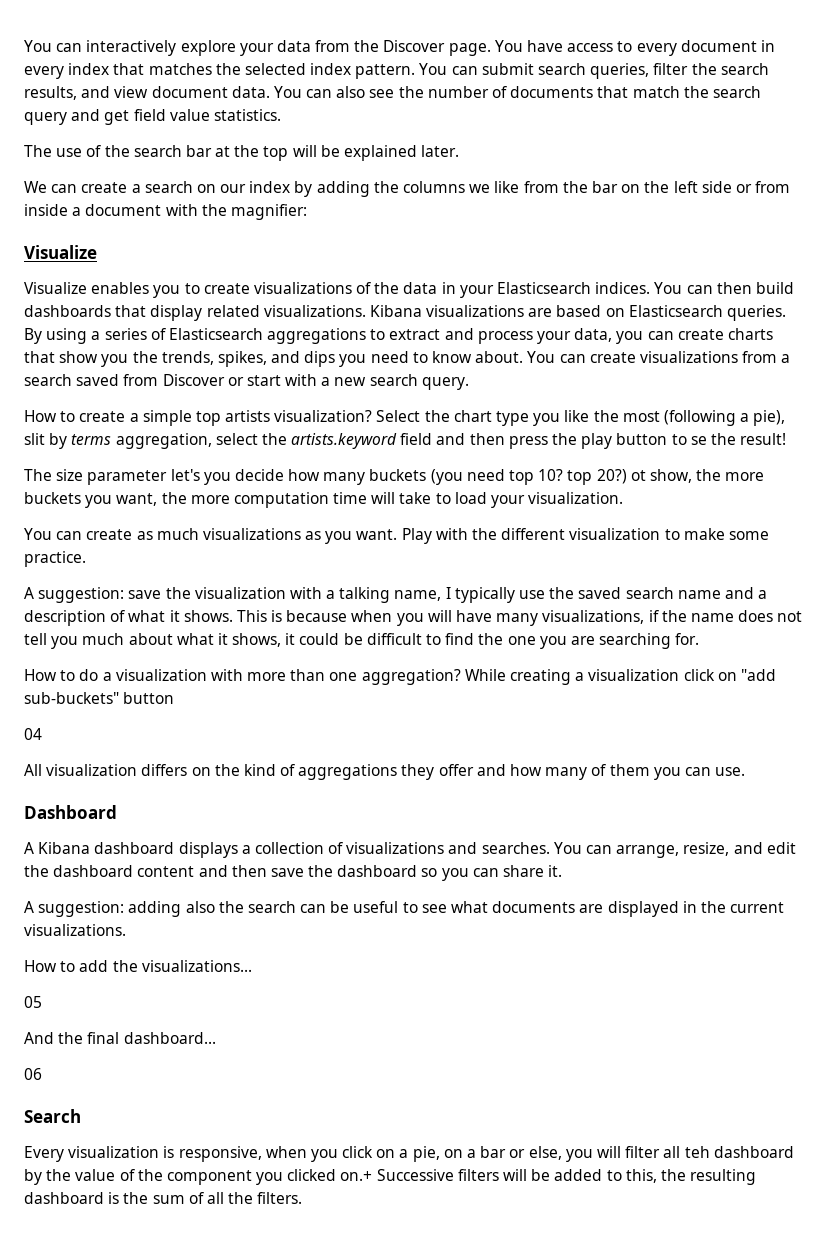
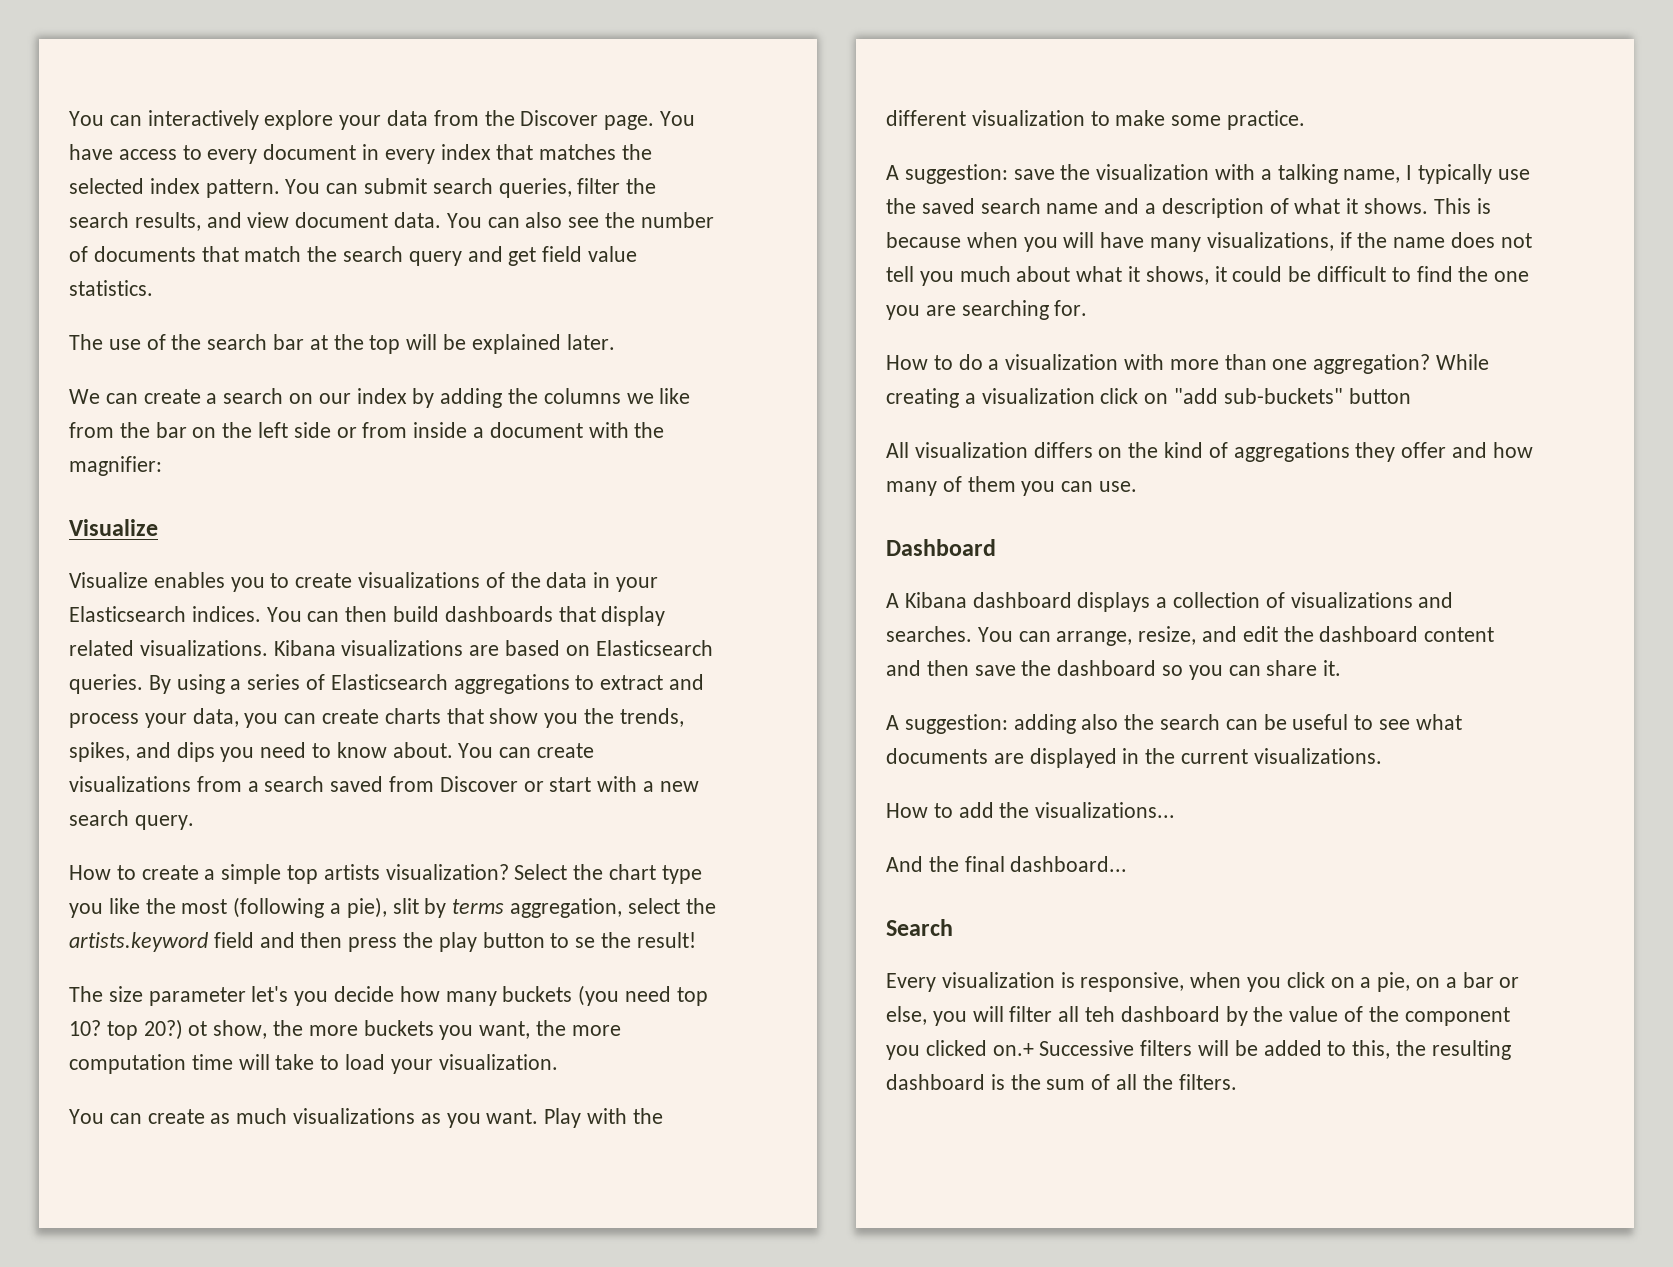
- 04
- 05
- 06

